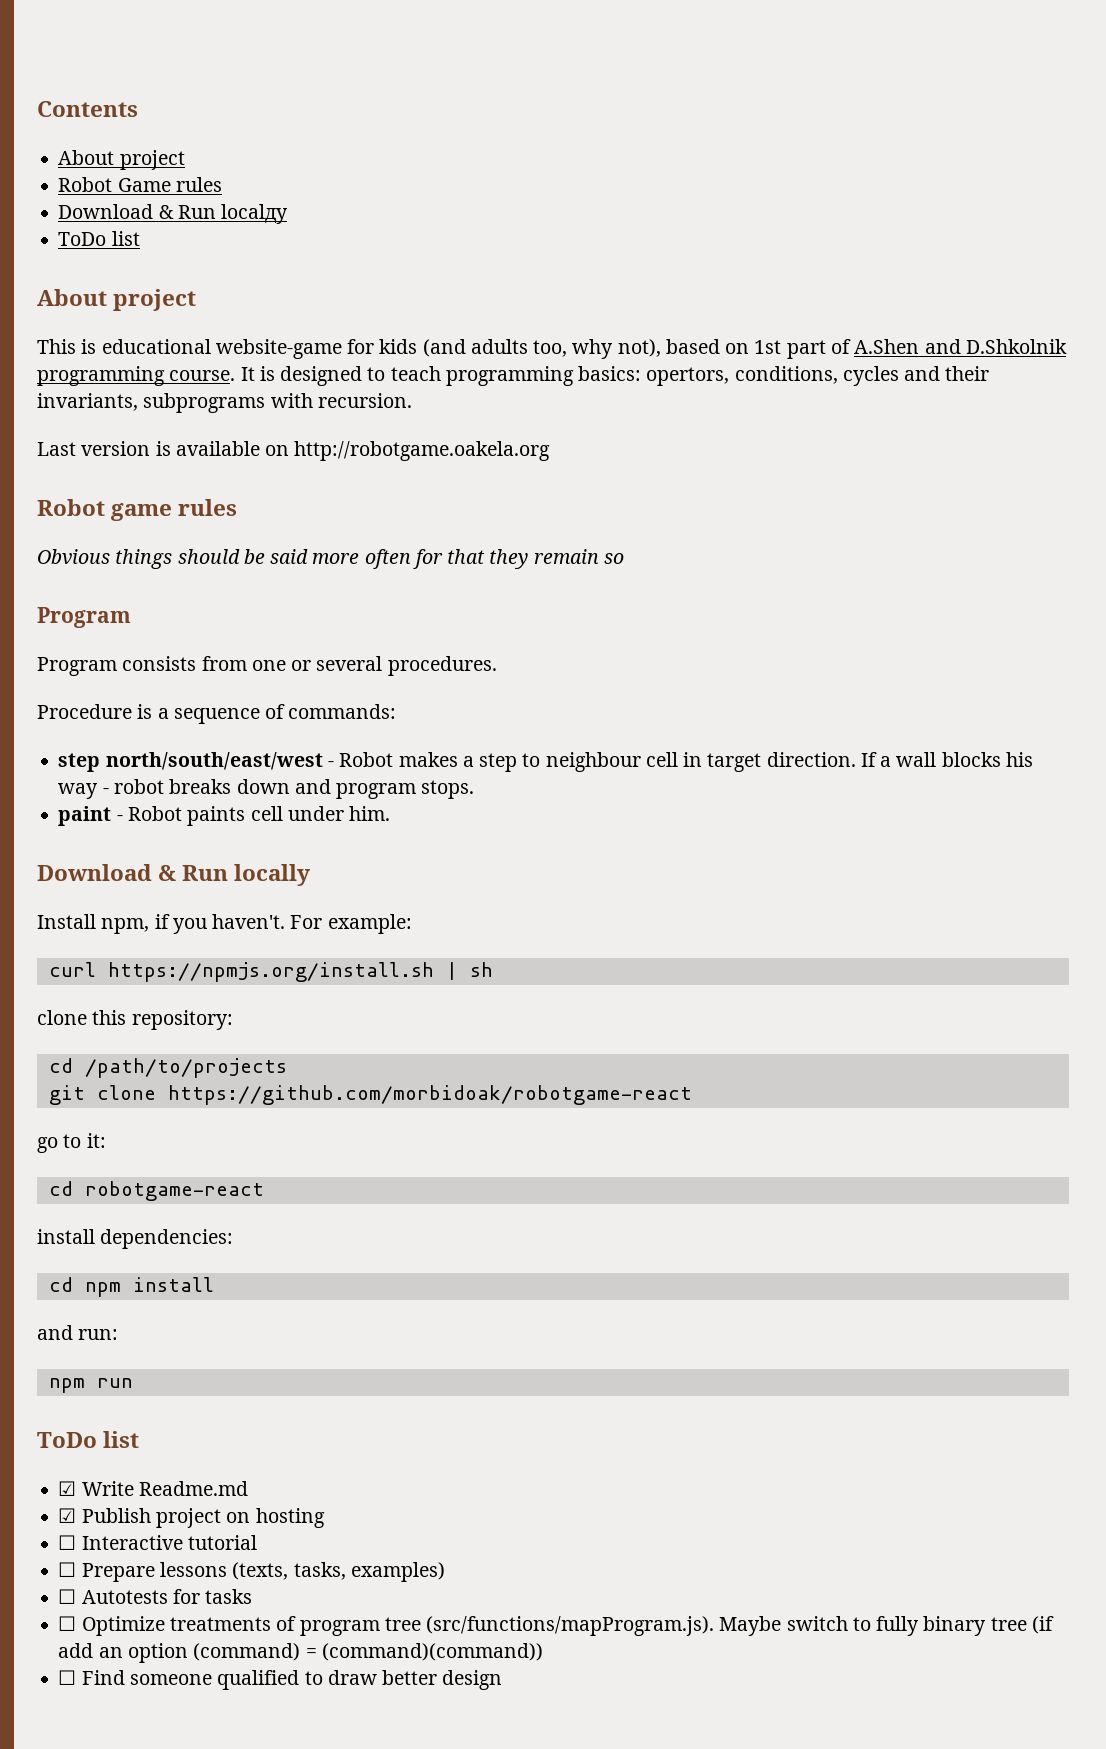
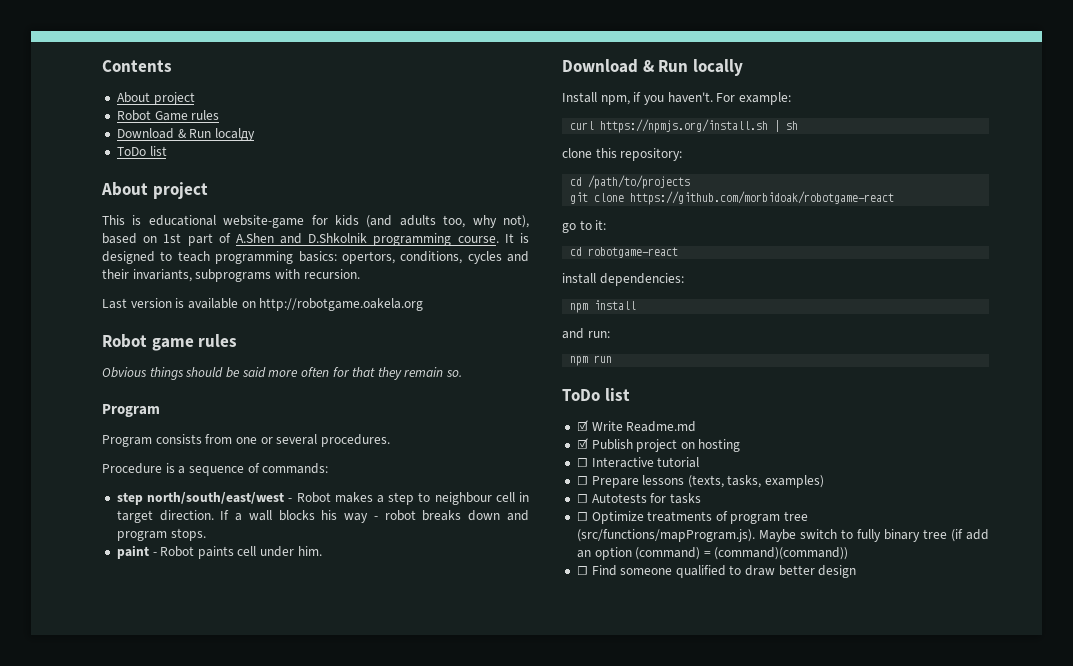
- Obvious things should be said more often for that they remain so
+ Obvious things should be said more often for that they remain so.
- cd npm install
+ npm install

